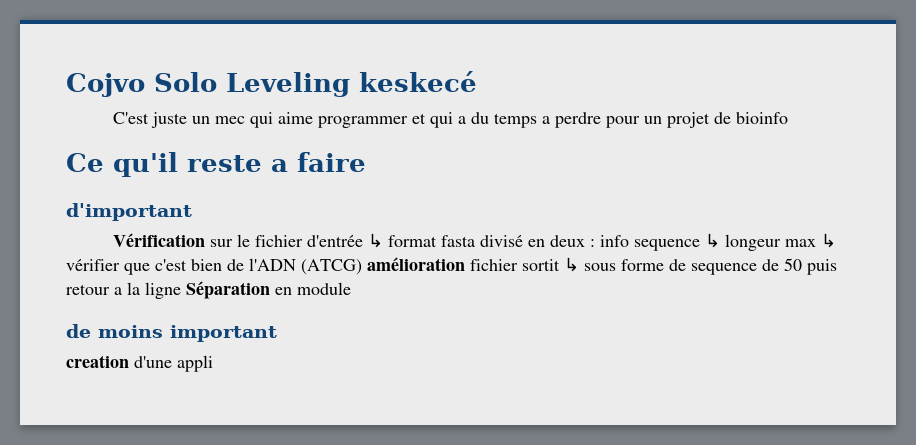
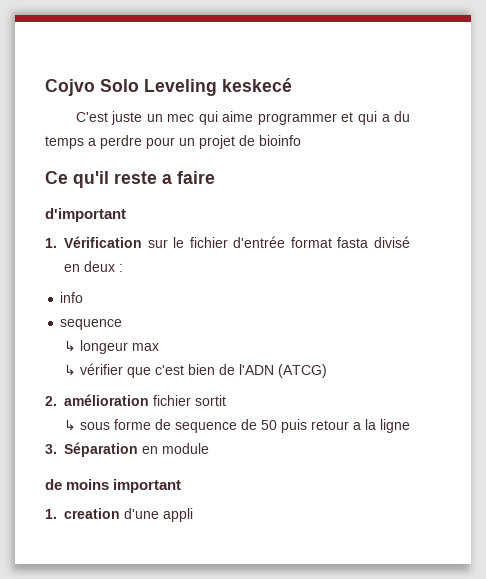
- Vérification sur le fichier d'entrée ↳ format fasta divisé en deux : info sequence ↳ longeur max ↳ vérifier que c'est bien de l'ADN (ATCG) amélioration fichier sortit ↳ sous forme de sequence de 50 puis retour a la ligne Séparation en module
+ 1. Vérification sur le fichier d'entrée format fasta divisé en deux :
+ info
+ sequence
+ ↳ longeur max
+ ↳ vérifier que c'est bien de l'ADN (ATCG)
+ 2. amélioration fichier sortit
+ ↳ sous forme de sequence de 50 puis retour a la ligne
+ 3. Séparation en module
- creation d'une appli
+ 1. creation d'une appli

